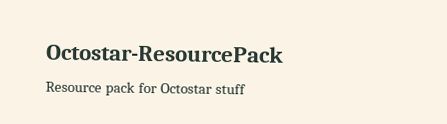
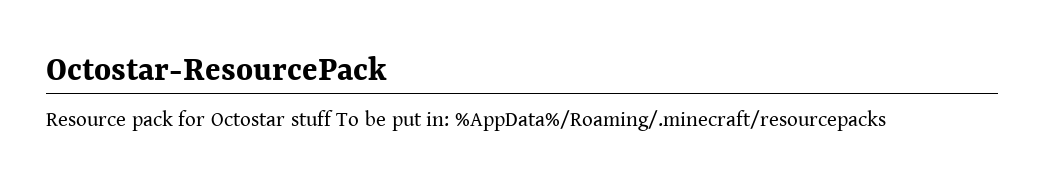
- Resource pack for Octostar stuff
+ Resource pack for Octostar stuff To be put in: %AppData%/Roaming/.minecraft/resourcepacks

